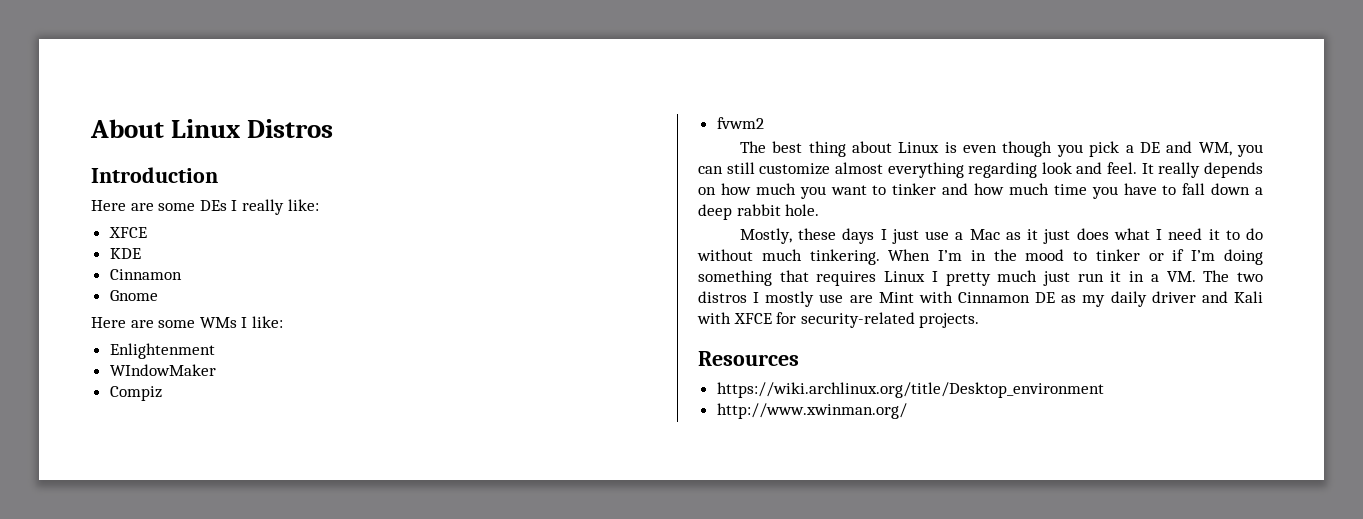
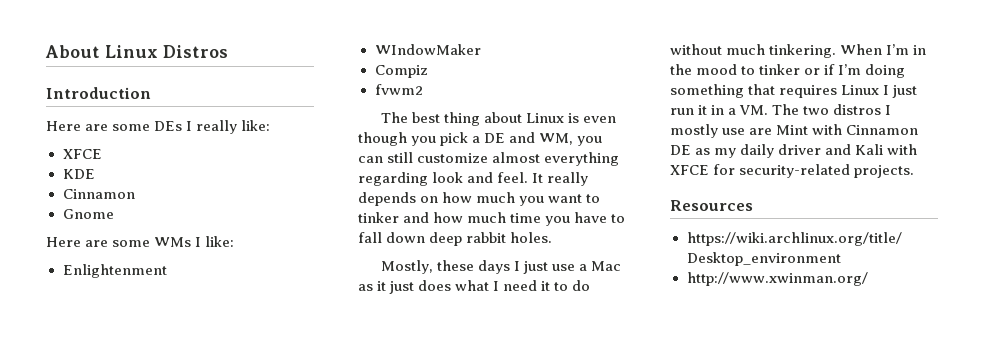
- It really depends on how much you want to tinker and how much time you have to fall down a deep rabbit hole.
+ It really depends on how much you want to tinker and how much time you have to fall down deep rabbit holes.
- When I’m in the mood to tinker or if I’m doing something that requires Linux I pretty much just run it in a VM. The two distros I mostly use are Mint with Cinnamon DE as my daily driver and Kali with XFCE for security-related projects.
+ When I’m in the mood to tinker or if I’m doing something that requires Linux I just run it in a VM. The two distros I mostly use are Mint with Cinnamon DE as my daily driver and Kali with XFCE for security-related projects.

